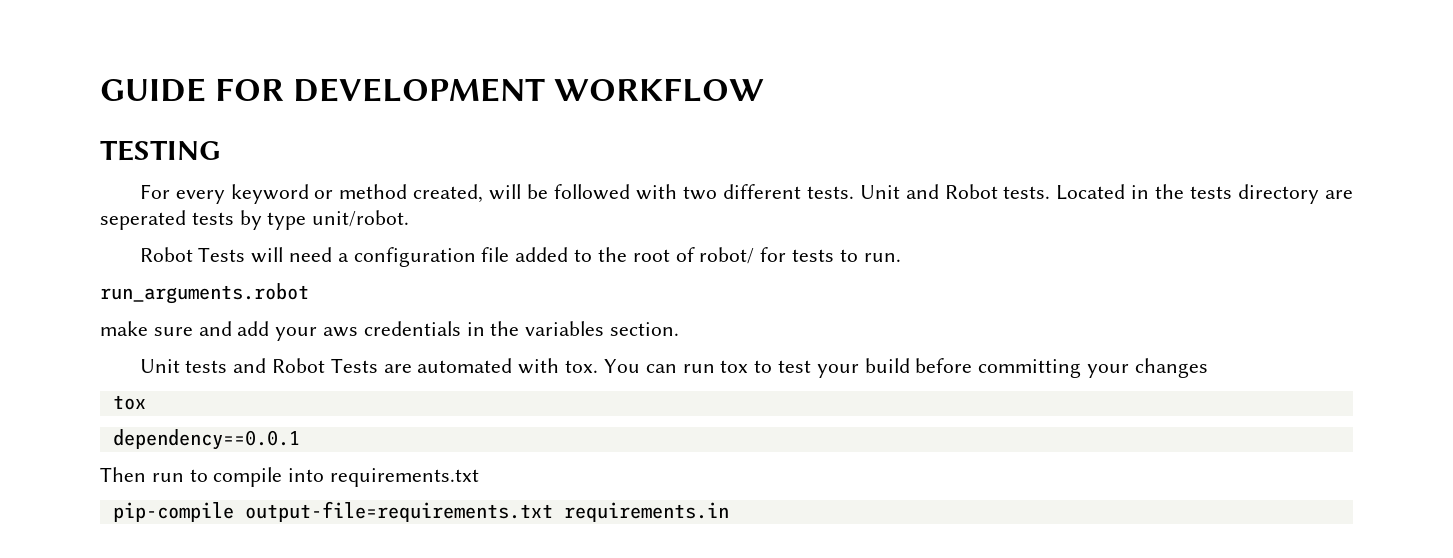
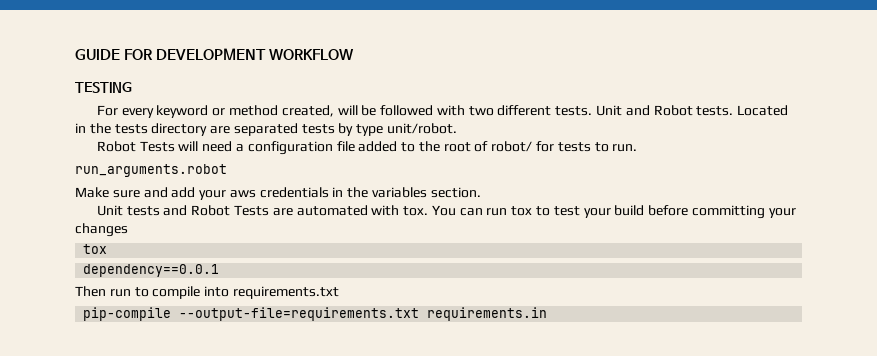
- Located in the tests directory are seperated tests by type unit/robot.
+ Located in the tests directory are separated tests by type unit/robot.
- make sure and add your aws credentials in the variables section.
+ Make sure and add your aws credentials in the variables section.
- pip-compile output-file=requirements.txt requirements.in
+ pip-compile --output-file=requirements.txt requirements.in

